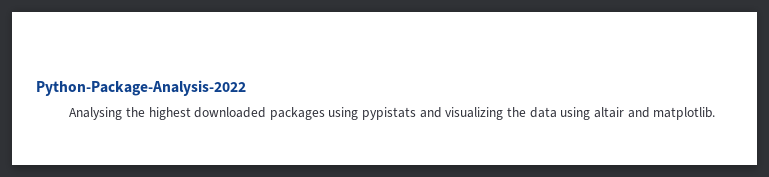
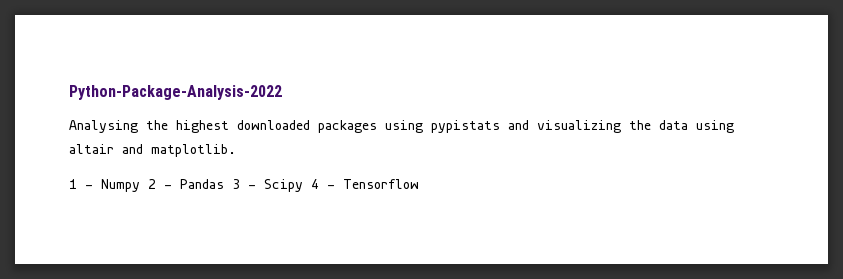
+ 1 - Numpy 2 - Pandas 3 - Scipy 4 - Tensorflow

